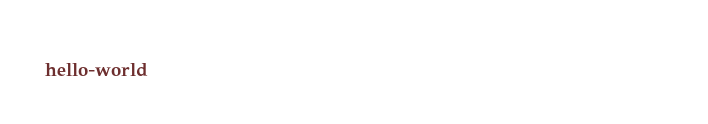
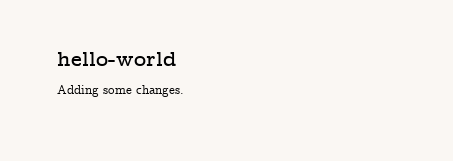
+ Adding some changes.

